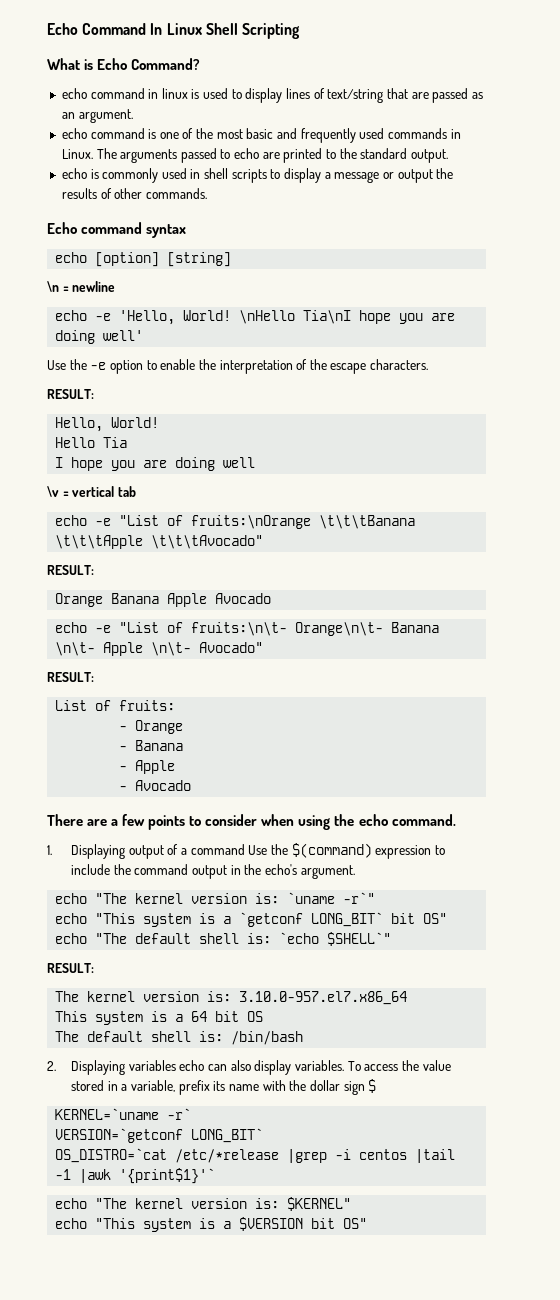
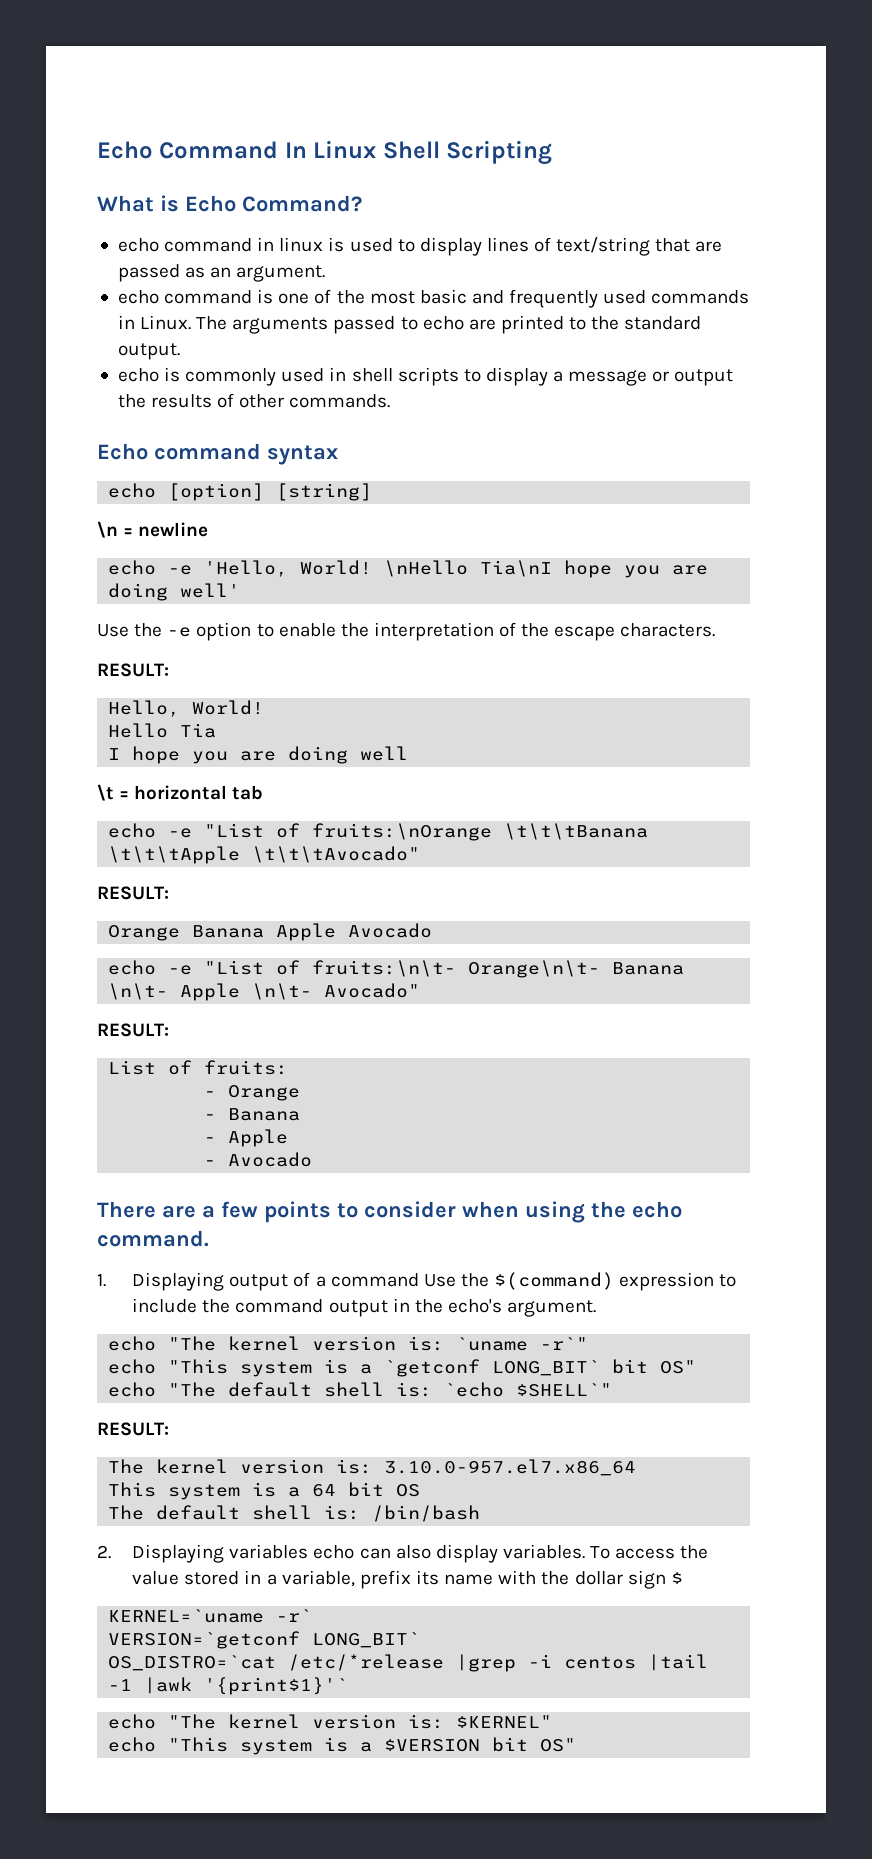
- \v = vertical tab
+ \t = horizontal tab

